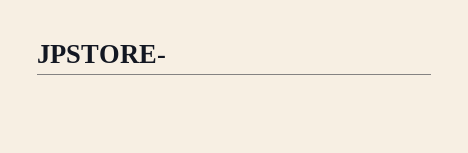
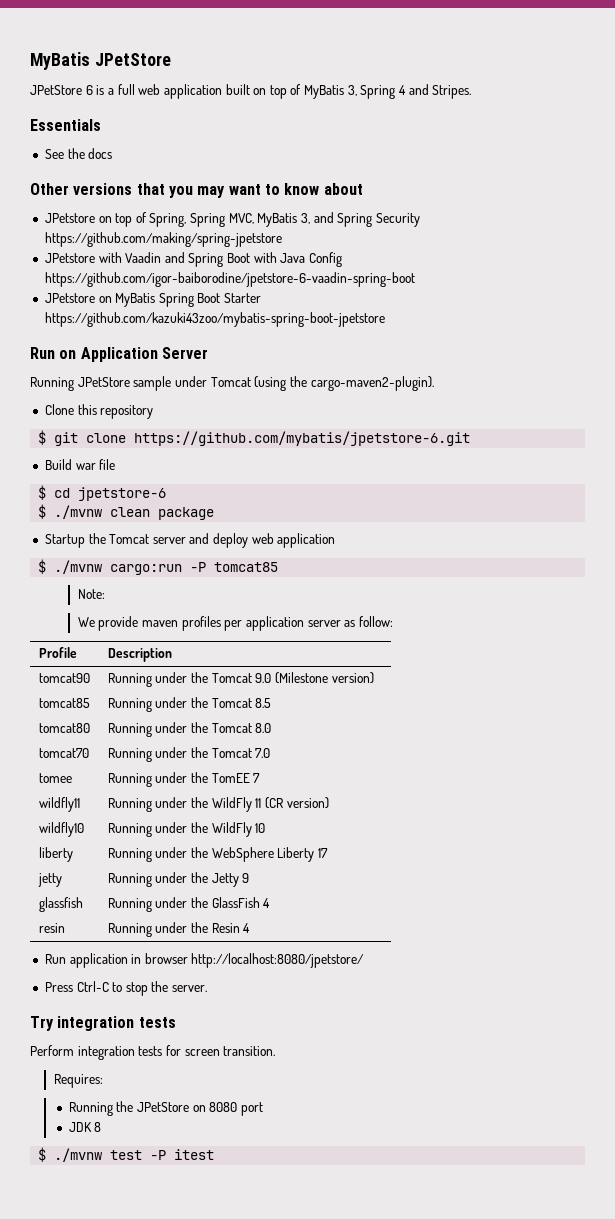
- JPSTORE-
+ MyBatis JPetStore
+ JPetStore 6 is a full web application built on top of MyBatis 3, Spring 4 and Stripes.
+ Essentials
+ See the docs
+ Other versions that you may want to know about
+ JPetstore on top of Spring, Spring MVC, MyBatis 3, and Spring Security https://github.com/making/spring-jpetstore
+ JPetstore with Vaadin and Spring Boot with Java Config https://github.com/igor-baiborodine/jpetstore-6-vaadin-spring-boot
+ JPetstore on MyBatis Spring Boot Starter https://github.com/kazuki43zoo/mybatis-spring-boot-jpetstore
+ Run on Application Server
+ Running JPetStore sample under Tomcat (using the cargo-maven2-plugin).
+ Clone this repository
+ $ git clone https://github.com/mybatis/jpetstore-6.git
+ Build war file
+ $ cd jpetstore-6
+ $ ./mvnw clean package
+ Startup the Tomcat server and deploy web application
+ $ ./mvnw cargo:run -P tomcat85
+ Note:
+ We provide maven profiles per application server as follow:
+ Profile | Description
+ tomcat90 | Running under the Tomcat 9.0 (Milestone version)
+ tomcat85 | Running under the Tomcat 8.5
+ tomcat80 | Running under the Tomcat 8.0
+ tomcat70 | Running under the Tomcat 7.0
+ tomee | Running under the TomEE 7
+ wildfly11 | Running under the WildFly 11 (CR version)
+ wildfly10 | Running under the WildFly 10
+ liberty | Running under the WebSphere Liberty 17
+ jetty | Running under the Jetty 9
+ glassfish | Running under the GlassFish 4
+ resin | Running under the Resin 4
+ Run application in browser http://localhost:8080/jpetstore/
+ Press Ctrl-C to stop the server.
+ Try integration tests
+ Perform integration tests for screen transition.
+ Requires:
+ Running the JPetStore on 8080 port
+ JDK 8
+ $ ./mvnw test -P itest

